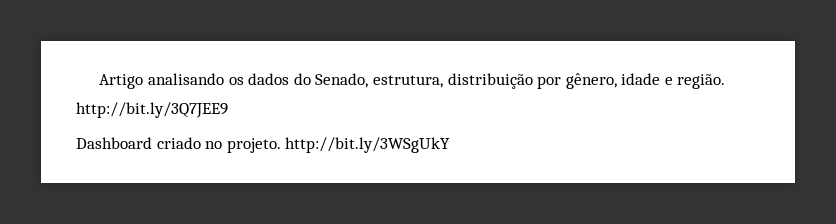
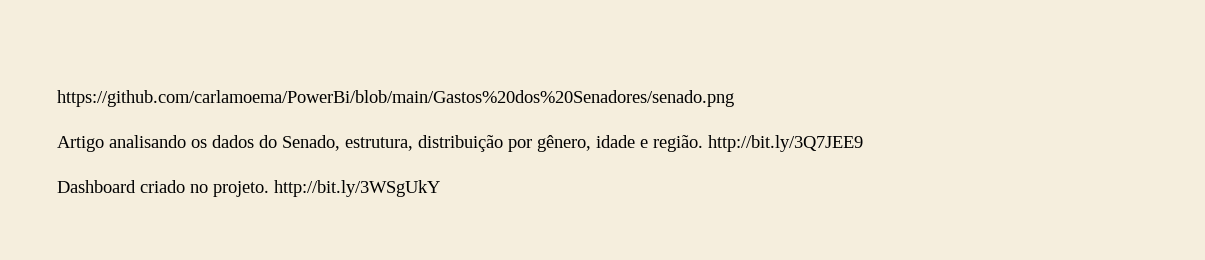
+ https://github.com/carlamoema/PowerBi/blob/main/Gastos%20dos%20Senadores/senado.png

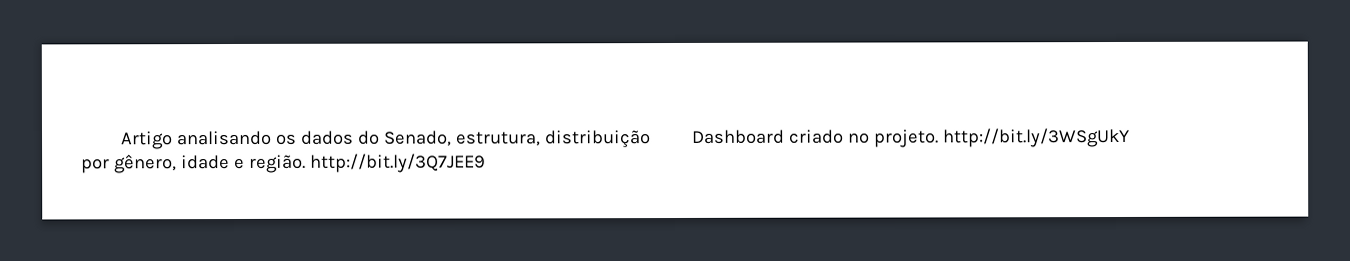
- https://github.com/carlamoema/PowerBi/blob/main/Gastos%20dos%20Senadores/senado.png

